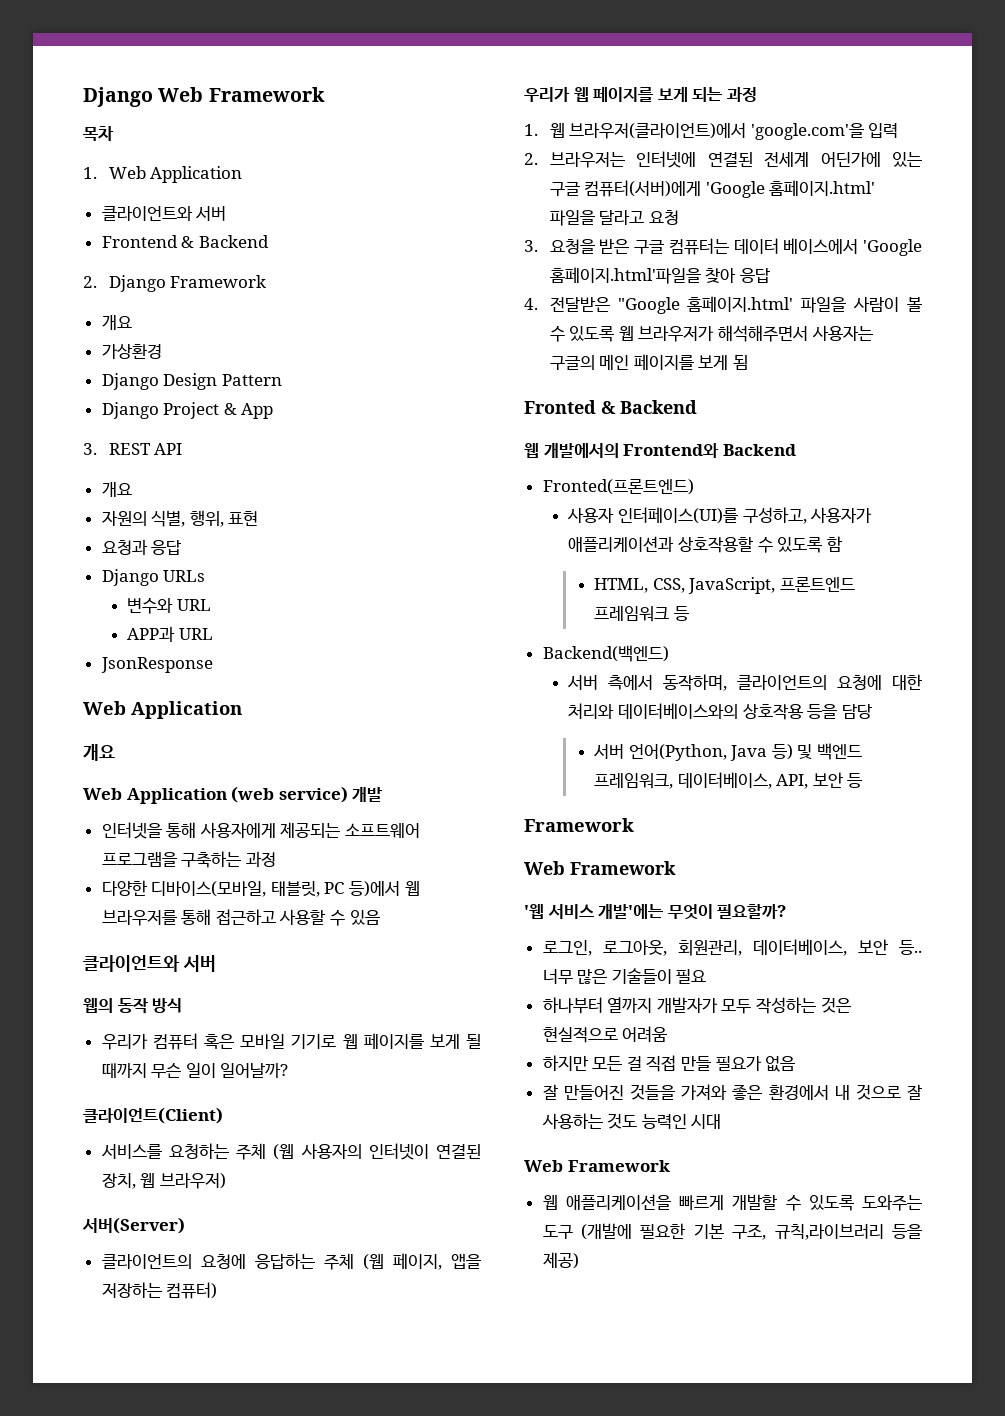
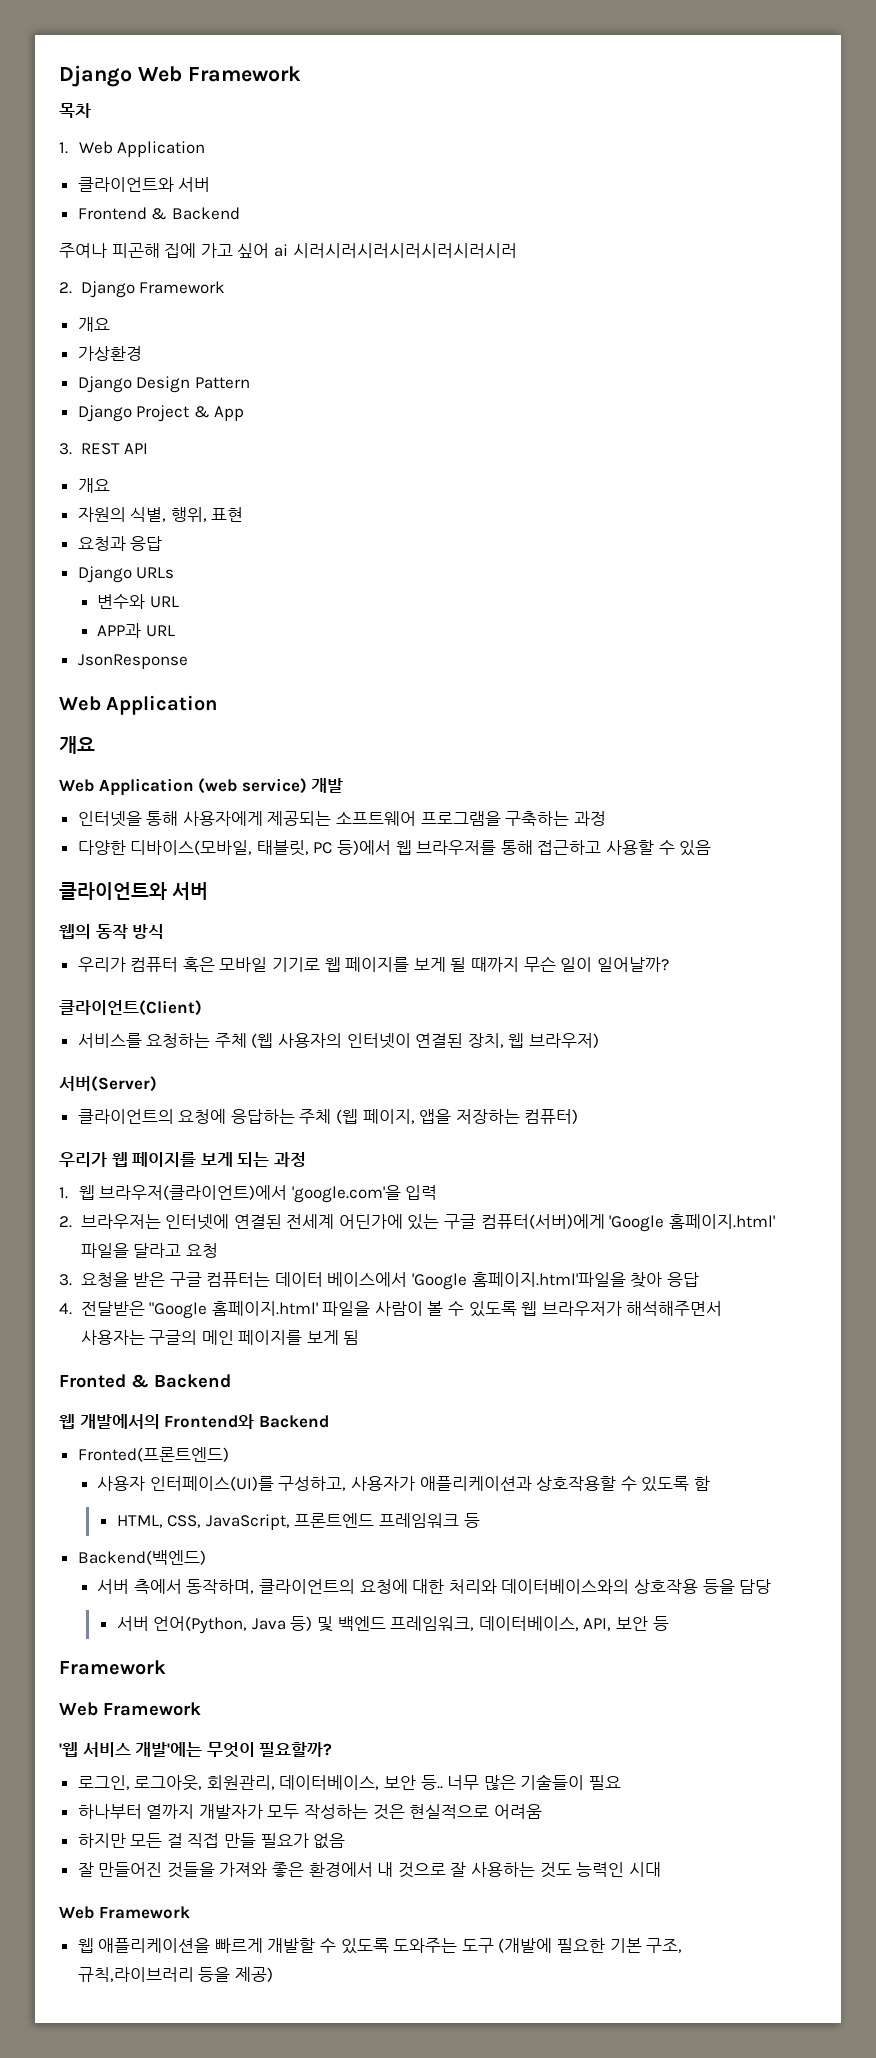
+ 주여나 피곤해 집에 가고 싶어 ai 시러시러시러시러시러시러시러

